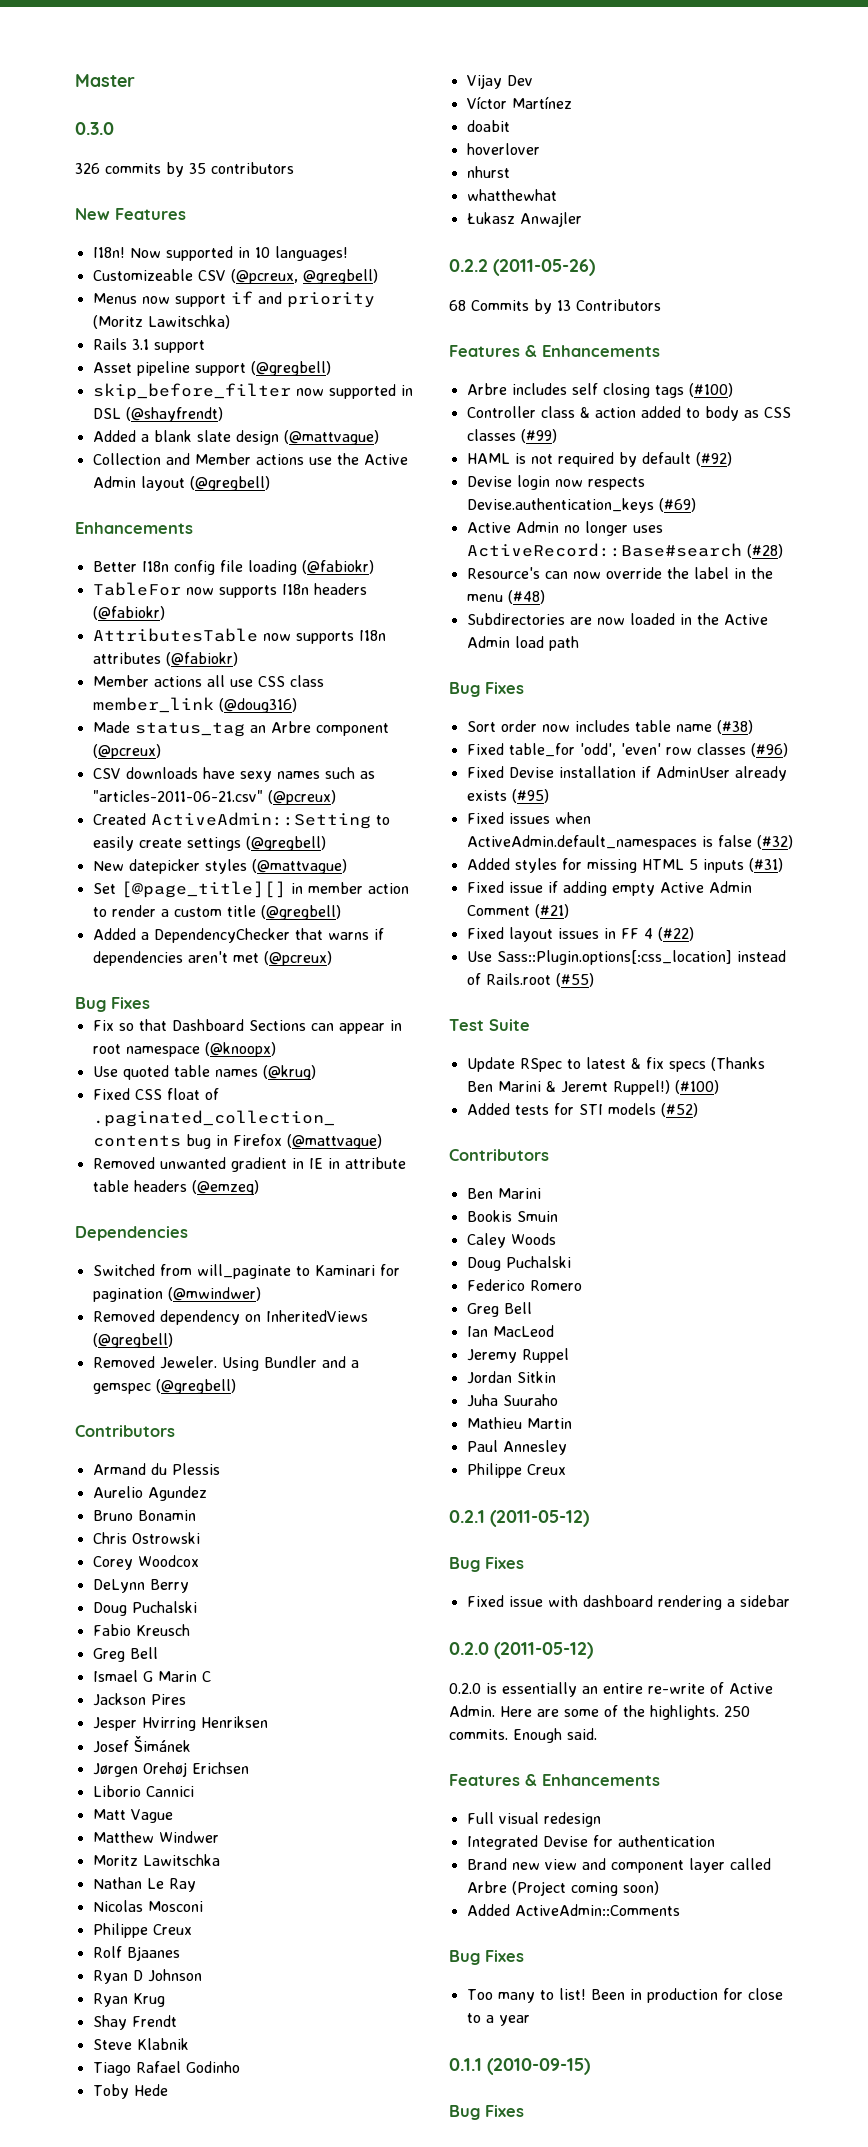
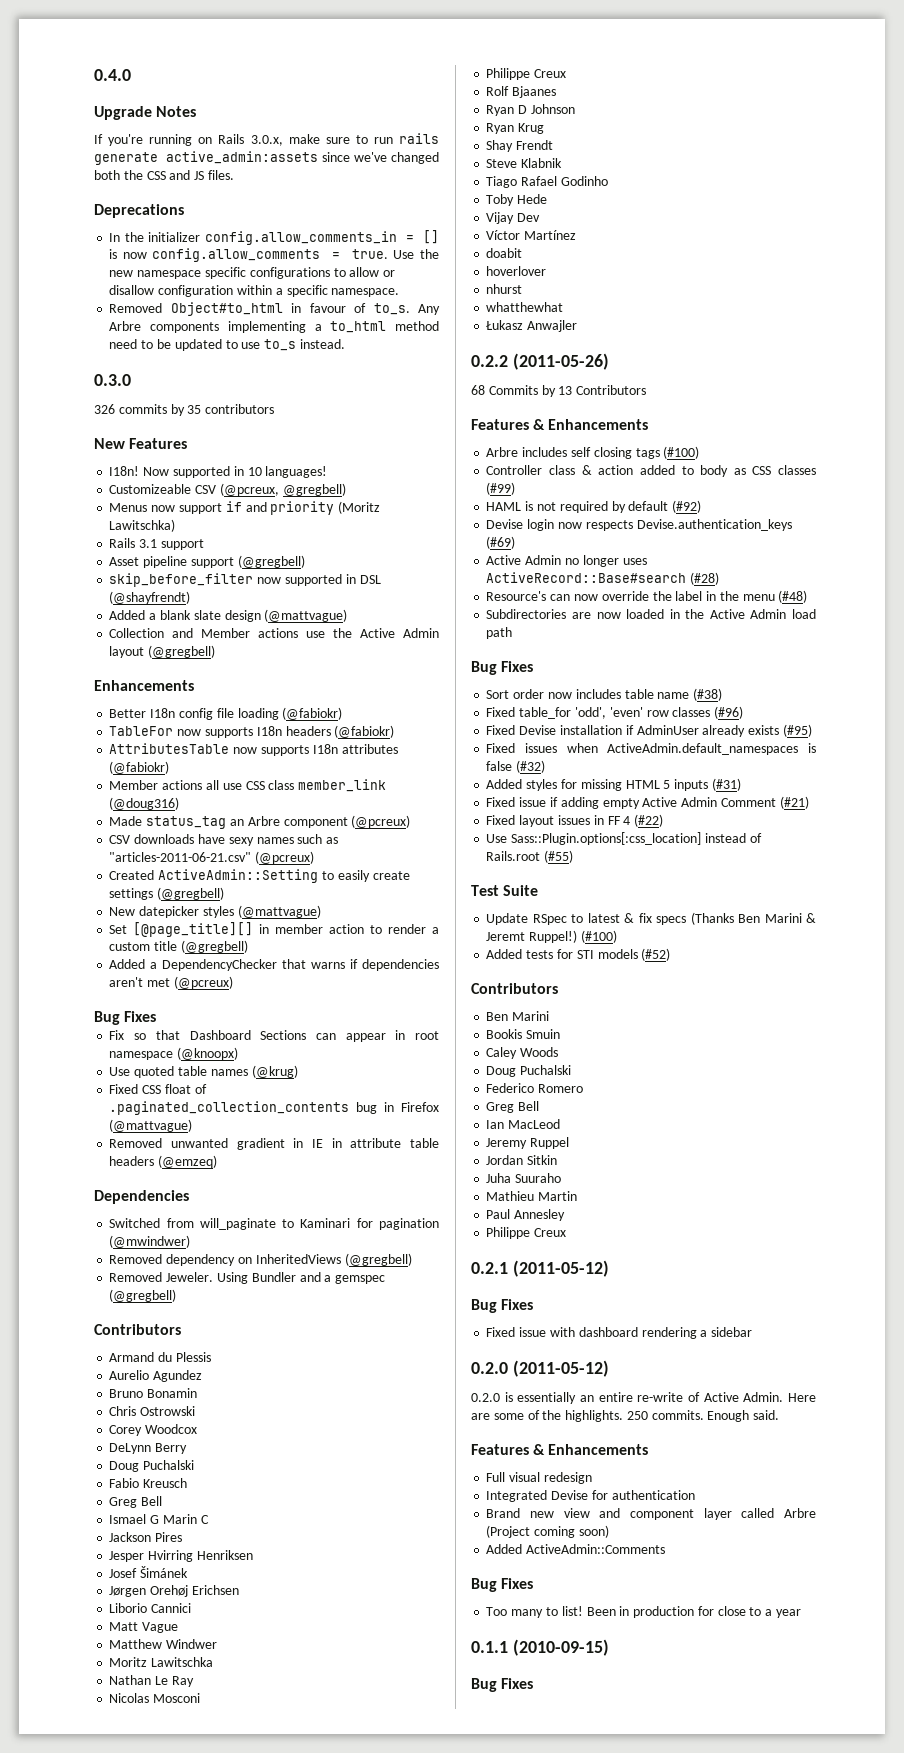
- Master
+ 0.4.0
+ Upgrade Notes
+ If you're running on Rails 3.0.x, make sure to run rails generate active_admin:assets since we've changed both the CSS and JS files.
+ Deprecations
+ In the initializer config.allow_comments_in = [] is now config.allow_comments = true. Use the new namespace specific configurations to allow or disallow configuration within a specific namespace.
+ Removed Object#to_html in favour of to_s. Any Arbre components implementing a to_html method need to be updated to use to_s instead.

